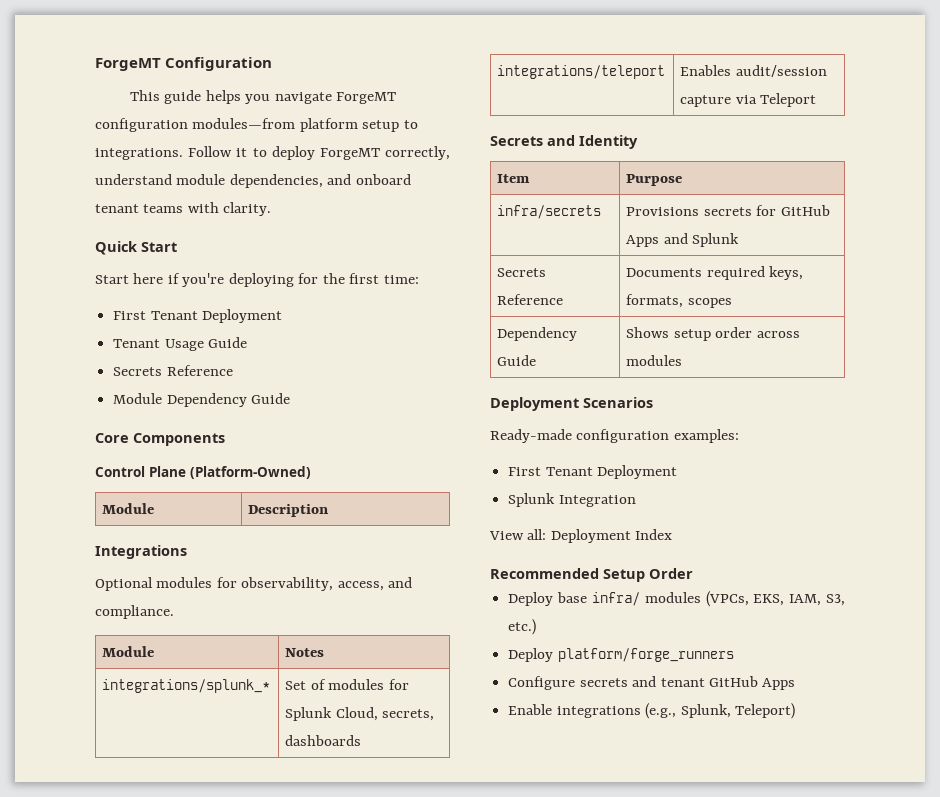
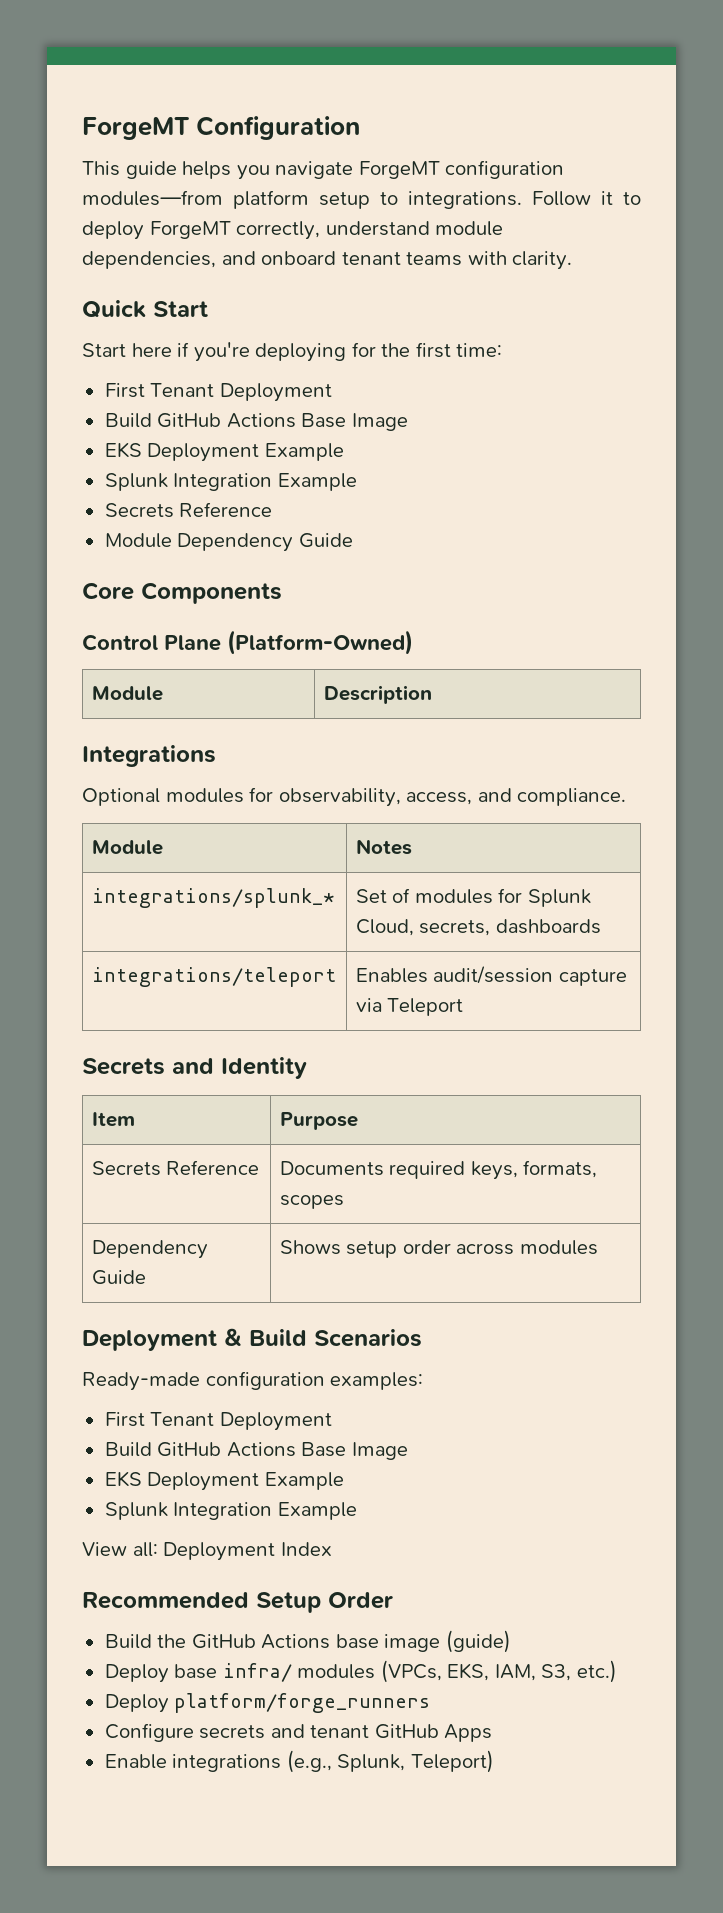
  Start here if you're deploying for the first time:
  First Tenant Deployment
- Tenant Usage Guide
+ Build GitHub Actions Base Image
+ EKS Deployment Example
+ Splunk Integration Example
- infra/secrets | Provisions secrets for GitHub Apps and Splunk
- Deployment Scenarios
+ Deployment & Build Scenarios
  Ready-made configuration examples:
  First Tenant Deployment
- Splunk Integration
+ Build GitHub Actions Base Image
+ EKS Deployment Example
+ Splunk Integration Example
+ Build the GitHub Actions base image (guide)

